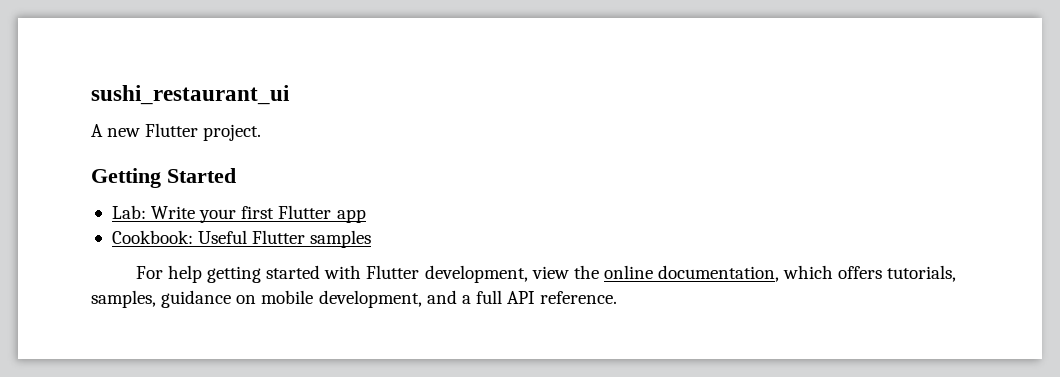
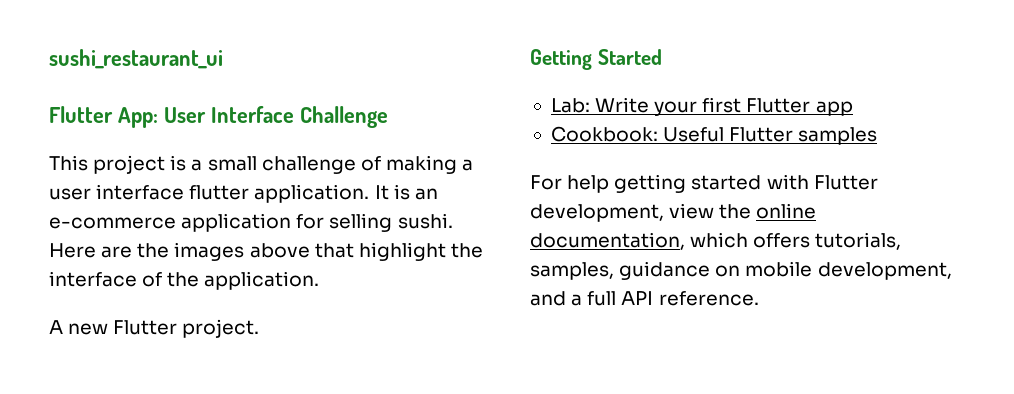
+ Flutter App: User Interface Challenge
+ This project is a small challenge of making a user interface flutter application. It is an e-commerce application for selling sushi. Here are the images above that highlight the interface of the application.

